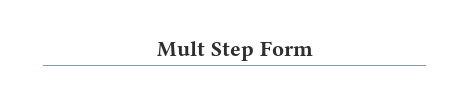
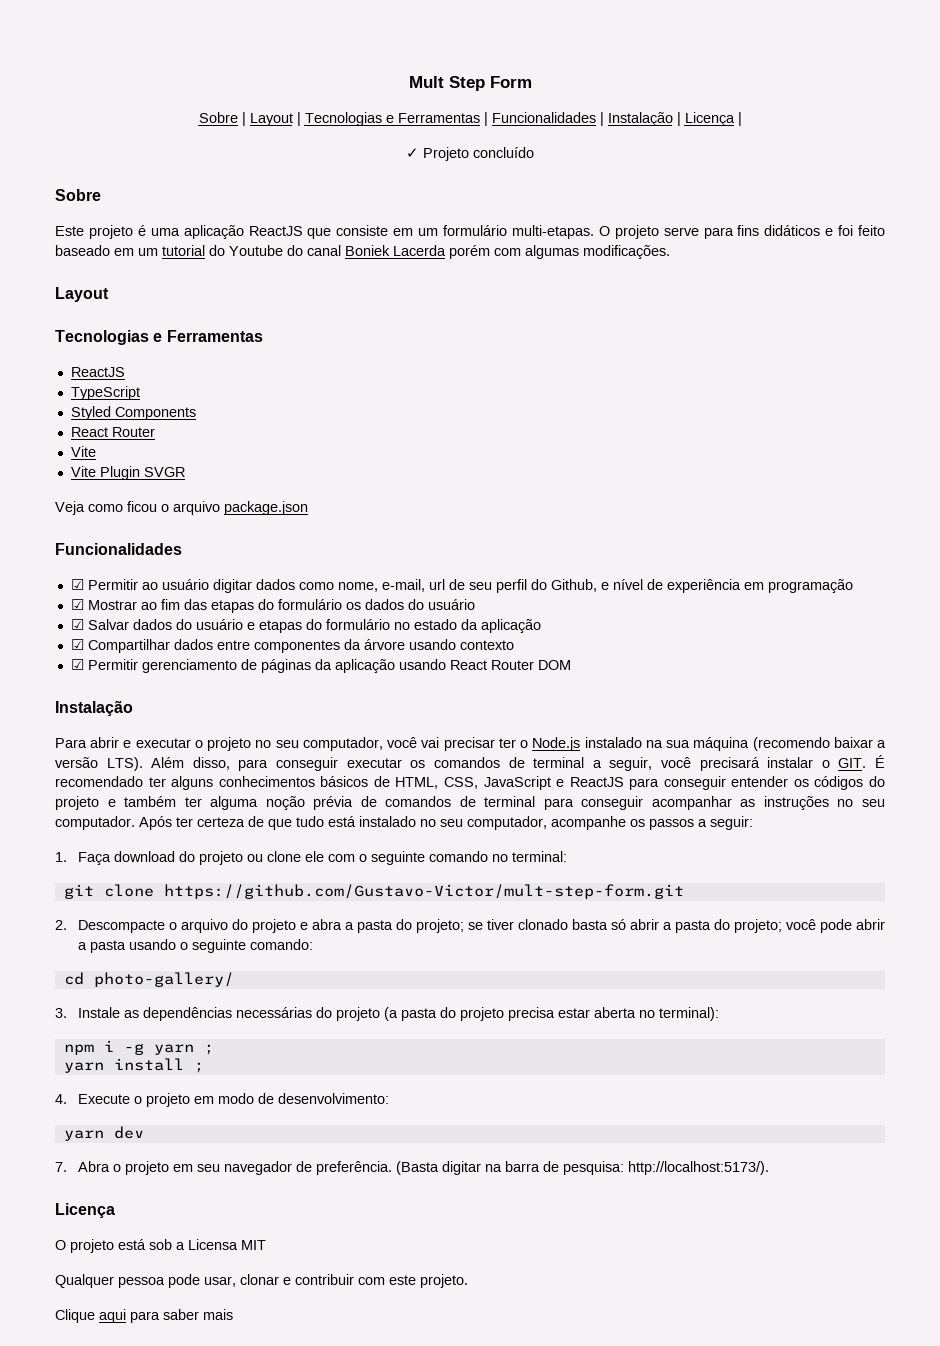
+ Sobre | Layout | Tecnologias e Ferramentas | Funcionalidades | Instalação | Licença |
+ ✓ Projeto concluído
+ Sobre
+ Este projeto é uma aplicação ReactJS que consiste em um formulário multi-etapas. O projeto serve para fins didáticos e foi feito baseado em um tutorial do Youtube do canal Boniek Lacerda porém com algumas modificações.
+ Layout
+ Tecnologias e Ferramentas
+ ReactJS
+ TypeScript
+ Styled Components
+ React Router
+ Vite
+ Vite Plugin SVGR
+ Veja como ficou o arquivo package.json
+ Funcionalidades
+ ☑ Permitir ao usuário digitar dados como nome, e-mail, url de seu perfil do Github, e nível de experiência em programação
+ ☑ Mostrar ao fim das etapas do formulário os dados do usuário
+ ☑ Salvar dados do usuário e etapas do formulário no estado da aplicação
+ ☑ Compartilhar dados entre componentes da árvore usando contexto
+ ☑ Permitir gerenciamento de páginas da aplicação usando React Router DOM
+ Instalação
+ Para abrir e executar o projeto no seu computador, você vai precisar ter o Node.js instalado na sua máquina (recomendo baixar a versão LTS). Além disso, para conseguir executar os comandos de terminal a seguir, você precisará instalar o GIT. É recomendado ter alguns conhecimentos básicos de HTML, CSS, JavaScript e ReactJS para conseguir entender os códigos do projeto e também ter alguma noção prévia de comandos de terminal para conseguir acompanhar as instruções no seu computador. Após ter certeza de que tudo está instalado no seu computador, acompanhe os passos a seguir:
+ 1. Faça download do projeto ou clone ele com o seguinte comando no terminal:
+ git clone https://github.com/Gustavo-Victor/mult-step-form.git
+ 2. Descompacte o arquivo do projeto e abra a pasta do projeto; se tiver clonado basta só abrir a pasta do projeto; você pode abrir a pasta usando o seguinte comando:
+ cd photo-gallery/
+ 3. Instale as dependências necessárias do projeto (a pasta do projeto precisa estar aberta no terminal):
+ npm i -g yarn ;
+ yarn install ;
+ 4. Execute o projeto em modo de desenvolvimento:
+ yarn dev
+ 7. Abra o projeto em seu navegador de preferência. (Basta digitar na barra de pesquisa: http://localhost:5173/).
+ Licença
+ O projeto está sob a Licensa MIT
+ Qualquer pessoa pode usar, clonar e contribuir com este projeto.
+ Clique aqui para saber mais

